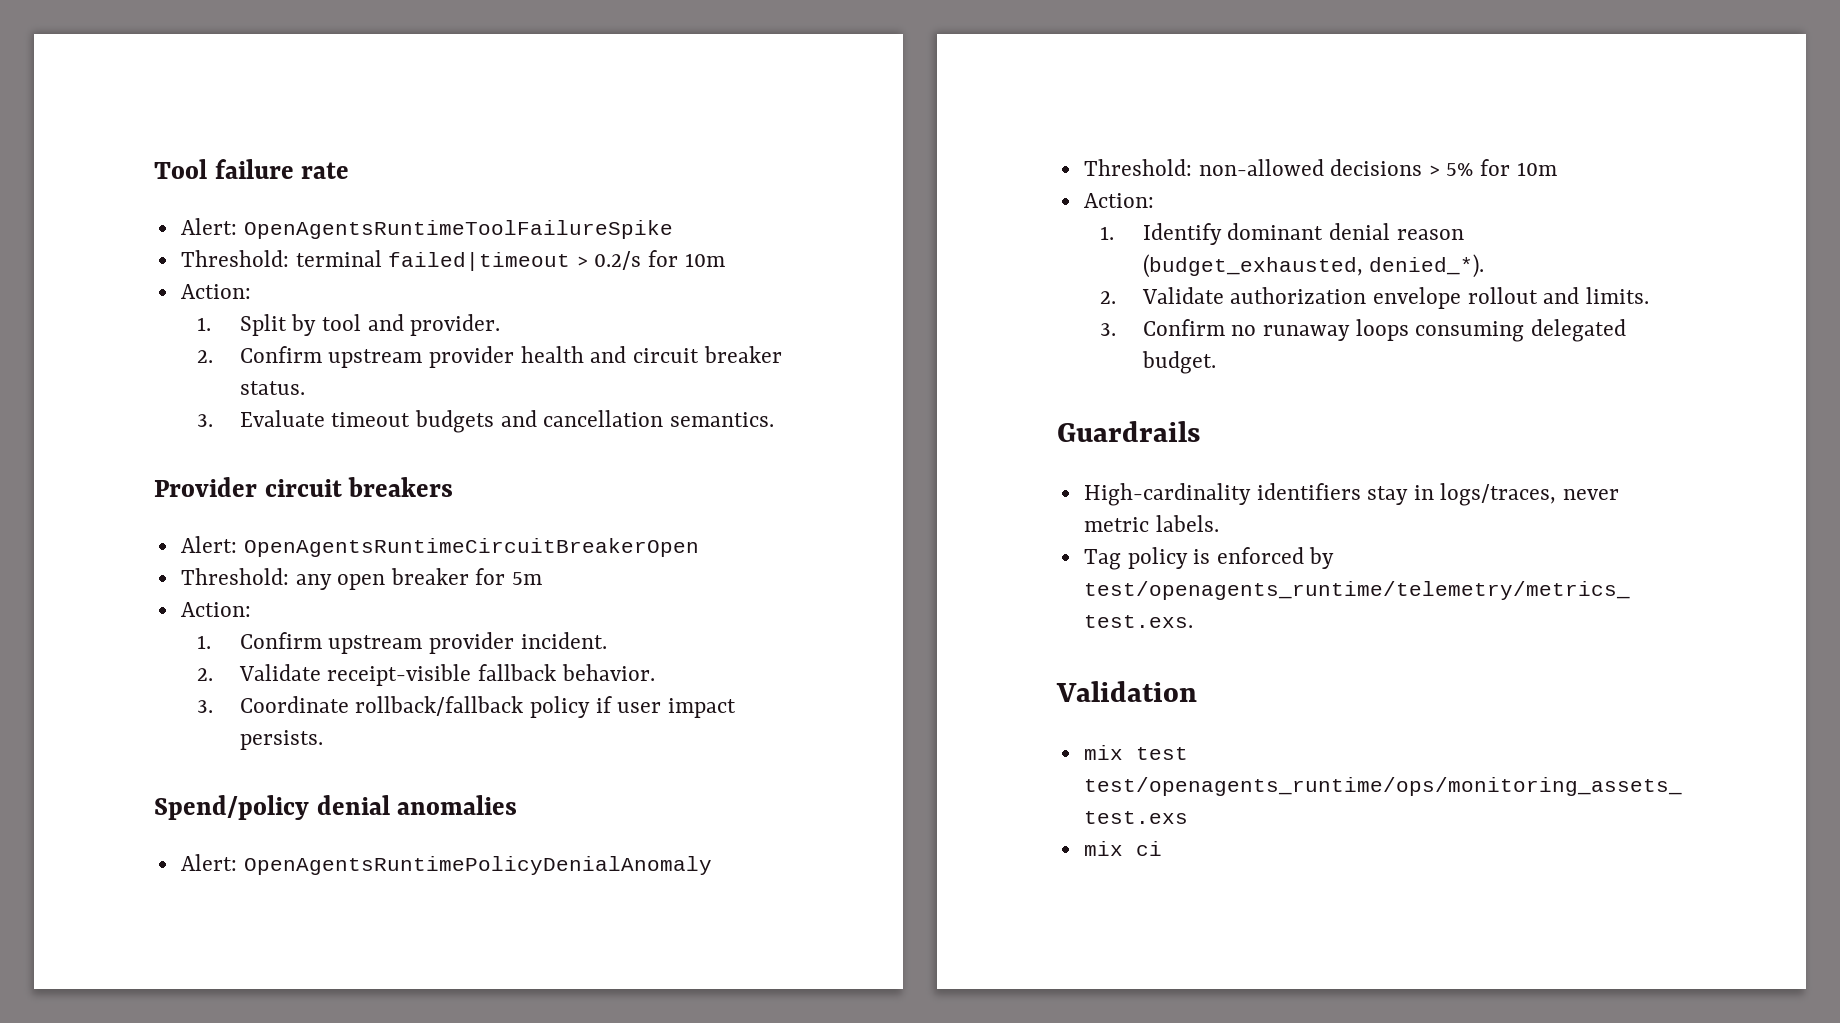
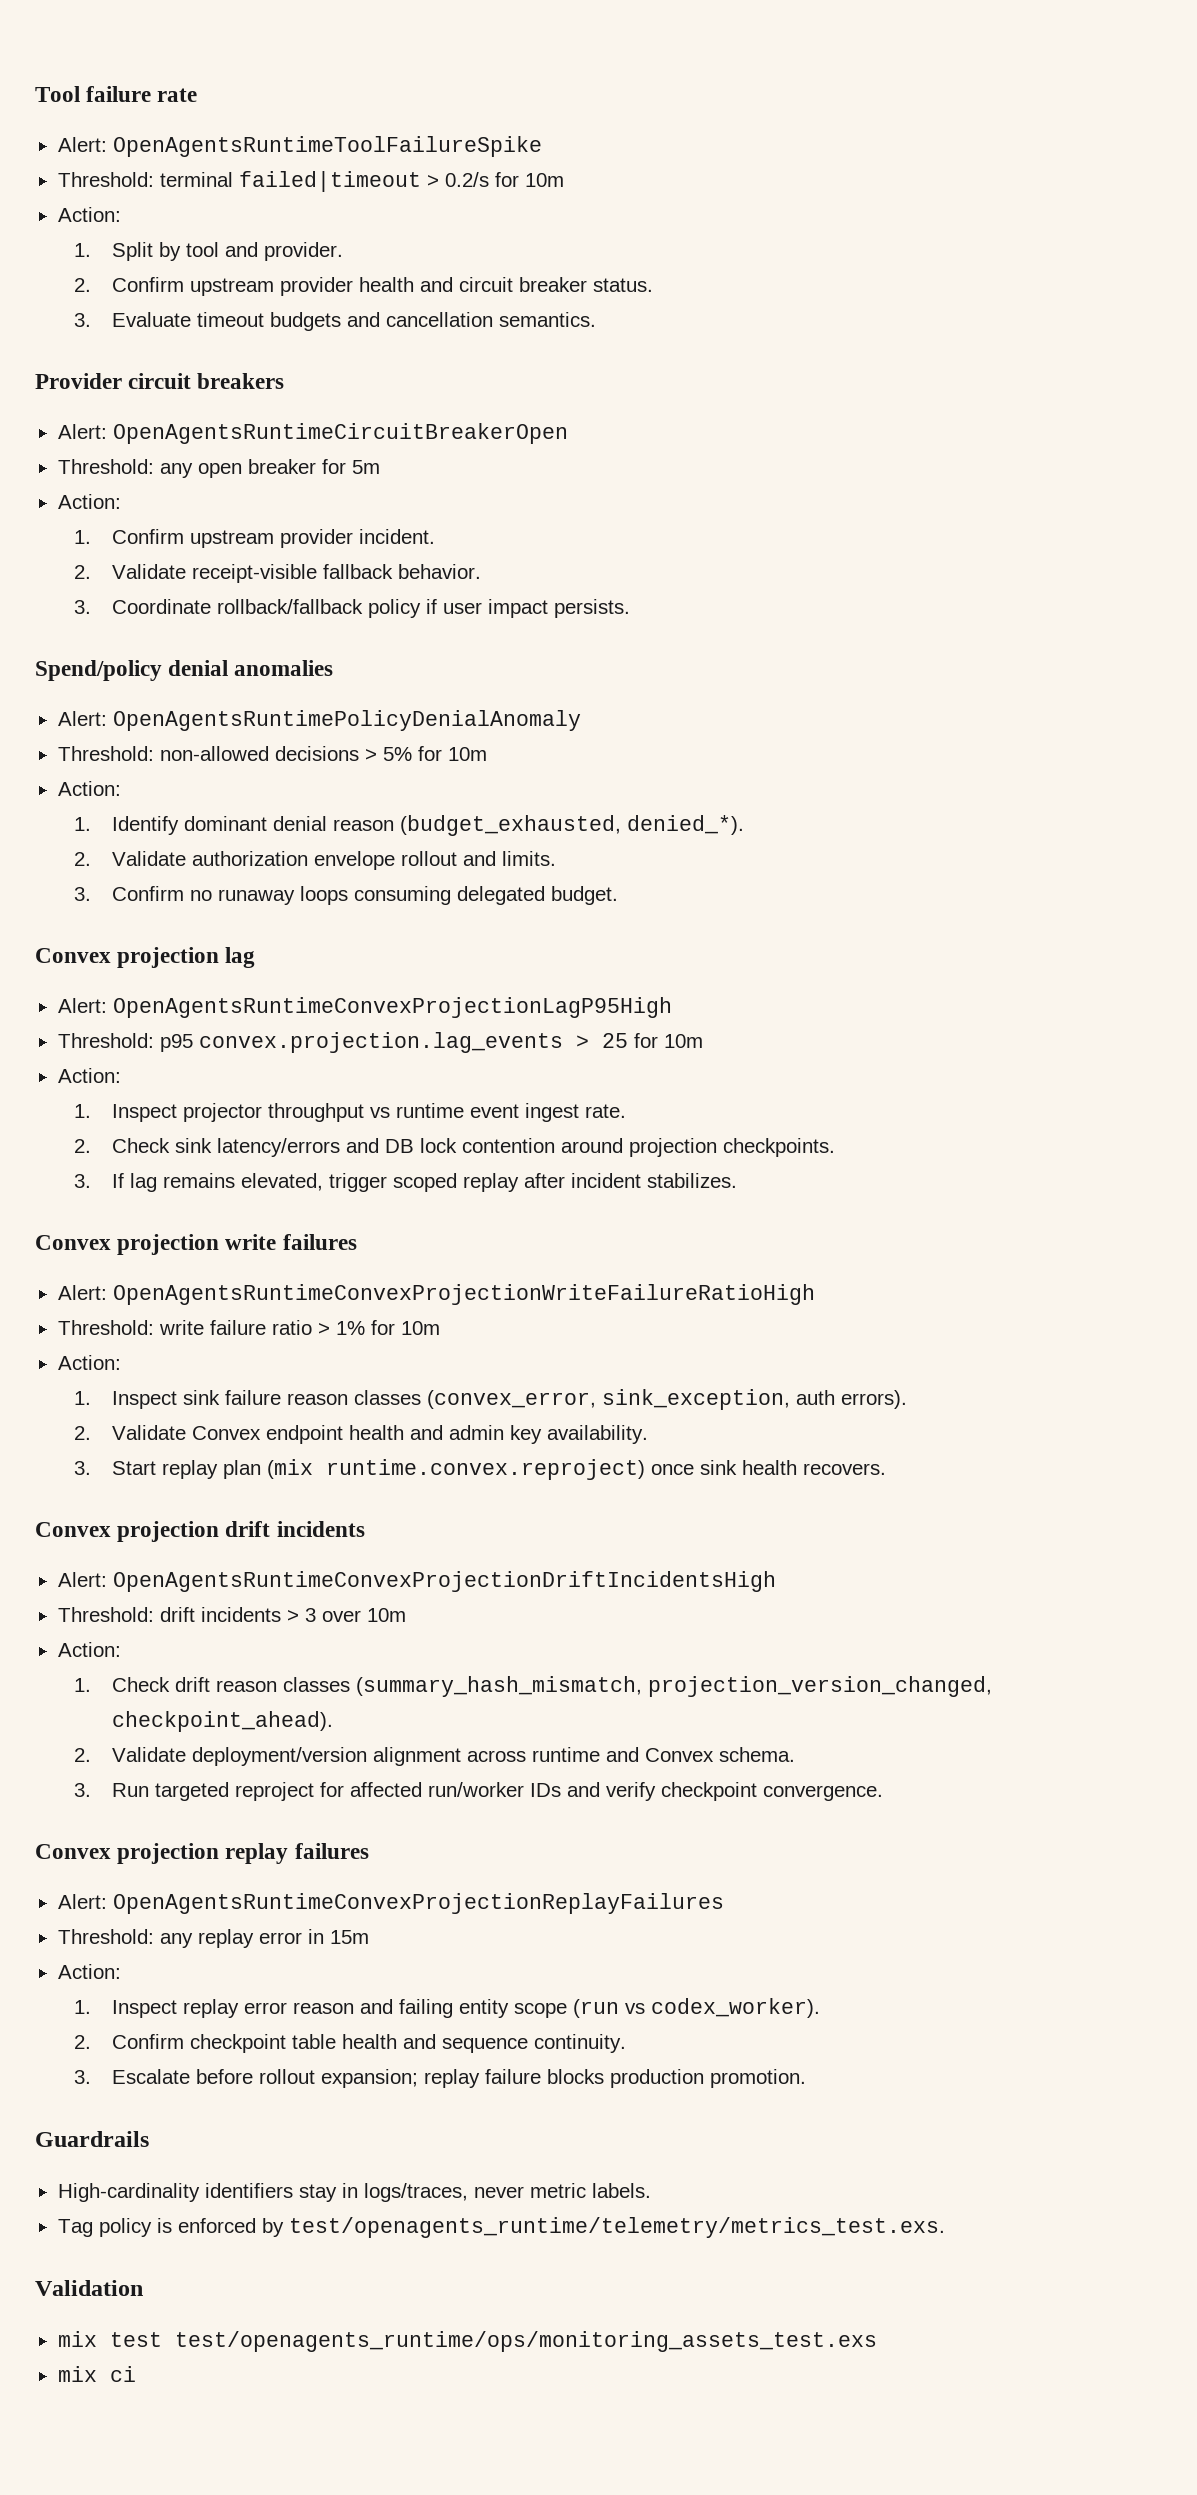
+ Convex projection lag
+ Alert: OpenAgentsRuntimeConvexProjectionLagP95High
+ Threshold: p95 convex.projection.lag_events > 25 for 10m
+ Action:
+ 1. Inspect projector throughput vs runtime event ingest rate.
+ 2. Check sink latency/errors and DB lock contention around projection checkpoints.
+ 3. If lag remains elevated, trigger scoped replay after incident stabilizes.
+ Convex projection write failures
+ Alert: OpenAgentsRuntimeConvexProjectionWriteFailureRatioHigh
+ Threshold: write failure ratio > 1% for 10m
+ Action:
+ 1. Inspect sink failure reason classes (convex_error, sink_exception, auth errors).
+ 2. Validate Convex endpoint health and admin key availability.
+ 3. Start replay plan (mix runtime.convex.reproject) once sink health recovers.
+ Convex projection drift incidents
+ Alert: OpenAgentsRuntimeConvexProjectionDriftIncidentsHigh
+ Threshold: drift incidents > 3 over 10m
+ Action:
+ 1. Check drift reason classes (summary_hash_mismatch, projection_version_changed, checkpoint_ahead).
+ 2. Validate deployment/version alignment across runtime and Convex schema.
+ 3. Run targeted reproject for affected run/worker IDs and verify checkpoint convergence.
+ Convex projection replay failures
+ Alert: OpenAgentsRuntimeConvexProjectionReplayFailures
+ Threshold: any replay error in 15m
+ Action:
+ 1. Inspect replay error reason and failing entity scope (run vs codex_worker).
+ 2. Confirm checkpoint table health and sequence continuity.
+ 3. Escalate before rollout expansion; replay failure blocks production promotion.

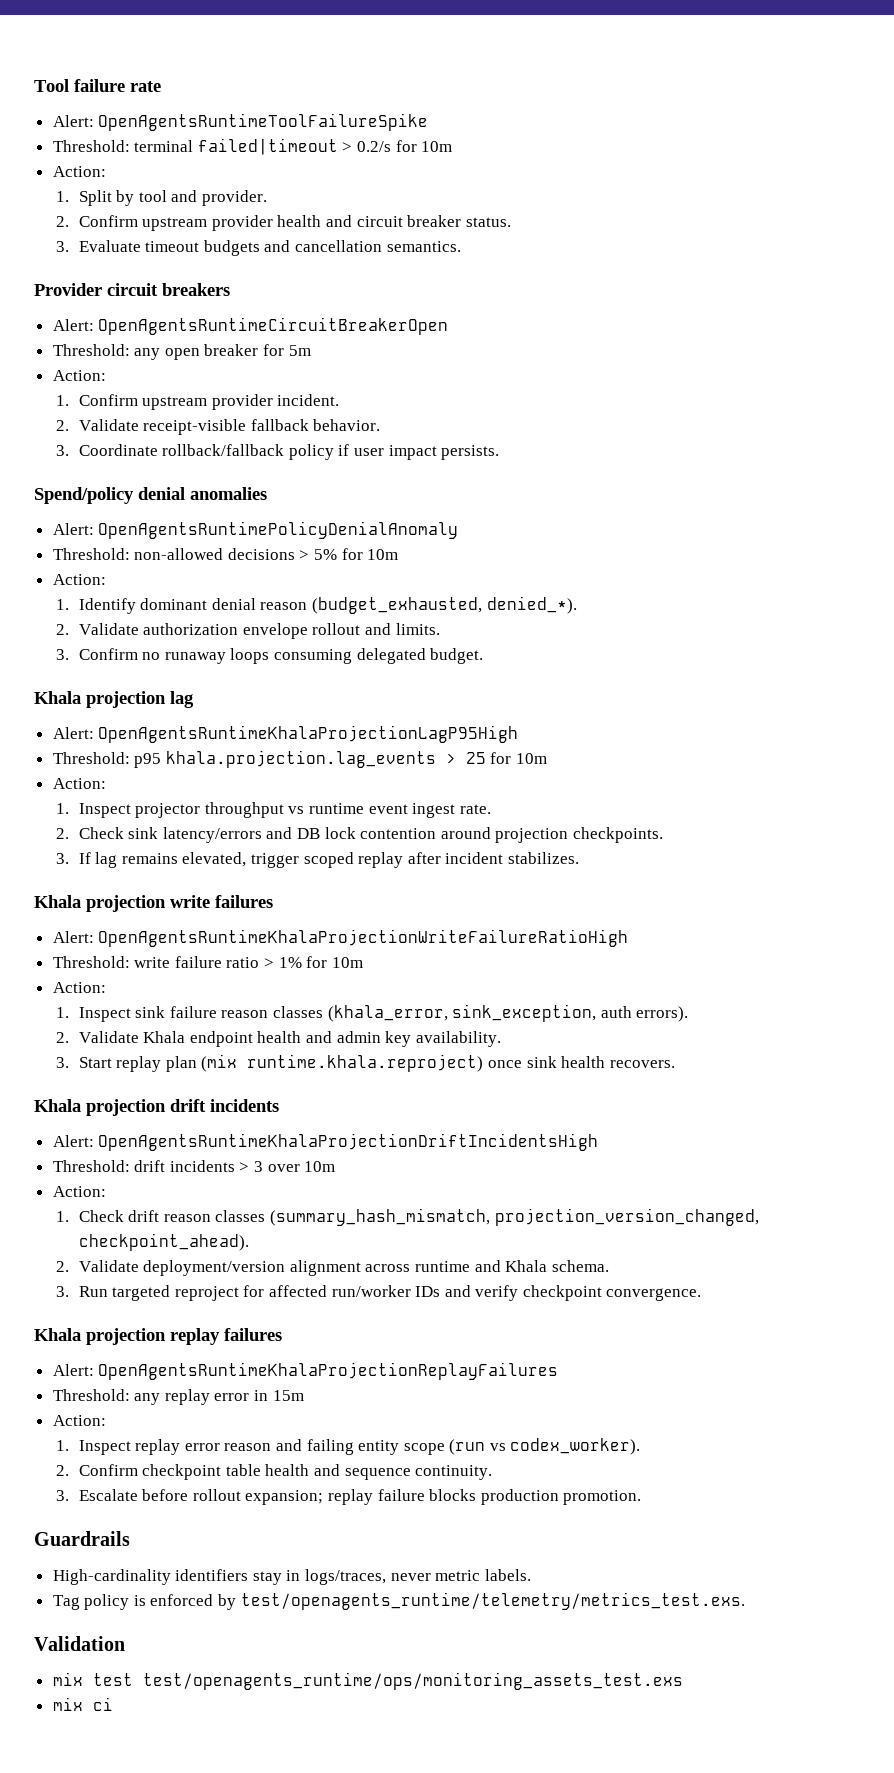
- Convex projection lag
+ Khala projection lag
- Alert: OpenAgentsRuntimeConvexProjectionLagP95High
+ Alert: OpenAgentsRuntimeKhalaProjectionLagP95High
- Threshold: p95 convex.projection.lag_events > 25 for 10m
+ Threshold: p95 khala.projection.lag_events > 25 for 10m
- Convex projection write failures
+ Khala projection write failures
- Alert: OpenAgentsRuntimeConvexProjectionWriteFailureRatioHigh
+ Alert: OpenAgentsRuntimeKhalaProjectionWriteFailureRatioHigh
- 1. Inspect sink failure reason classes (convex_error, sink_exception, auth errors).
+ 1. Inspect sink failure reason classes (khala_error, sink_exception, auth errors).
- 2. Validate Convex endpoint health and admin key availability.
+ 2. Validate Khala endpoint health and admin key availability.
- 3. Start replay plan (mix runtime.convex.reproject) once sink health recovers.
+ 3. Start replay plan (mix runtime.khala.reproject) once sink health recovers.
- Convex projection drift incidents
+ Khala projection drift incidents
- Alert: OpenAgentsRuntimeConvexProjectionDriftIncidentsHigh
+ Alert: OpenAgentsRuntimeKhalaProjectionDriftIncidentsHigh
- 2. Validate deployment/version alignment across runtime and Convex schema.
+ 2. Validate deployment/version alignment across runtime and Khala schema.
- Convex projection replay failures
+ Khala projection replay failures
- Alert: OpenAgentsRuntimeConvexProjectionReplayFailures
+ Alert: OpenAgentsRuntimeKhalaProjectionReplayFailures

